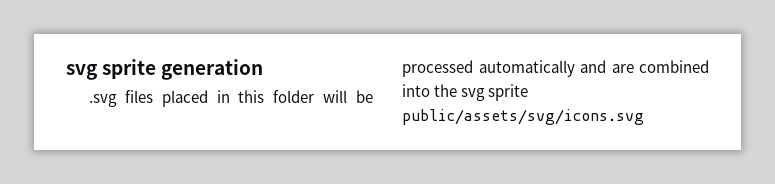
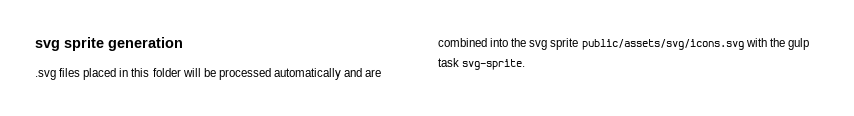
- .svg files placed in this folder will be processed automatically and are combined into the svg sprite public/assets/svg/icons.svg
+ .svg files placed in this folder will be processed automatically and are combined into the svg sprite public/assets/svg/icons.svg with the gulp task svg-sprite.

